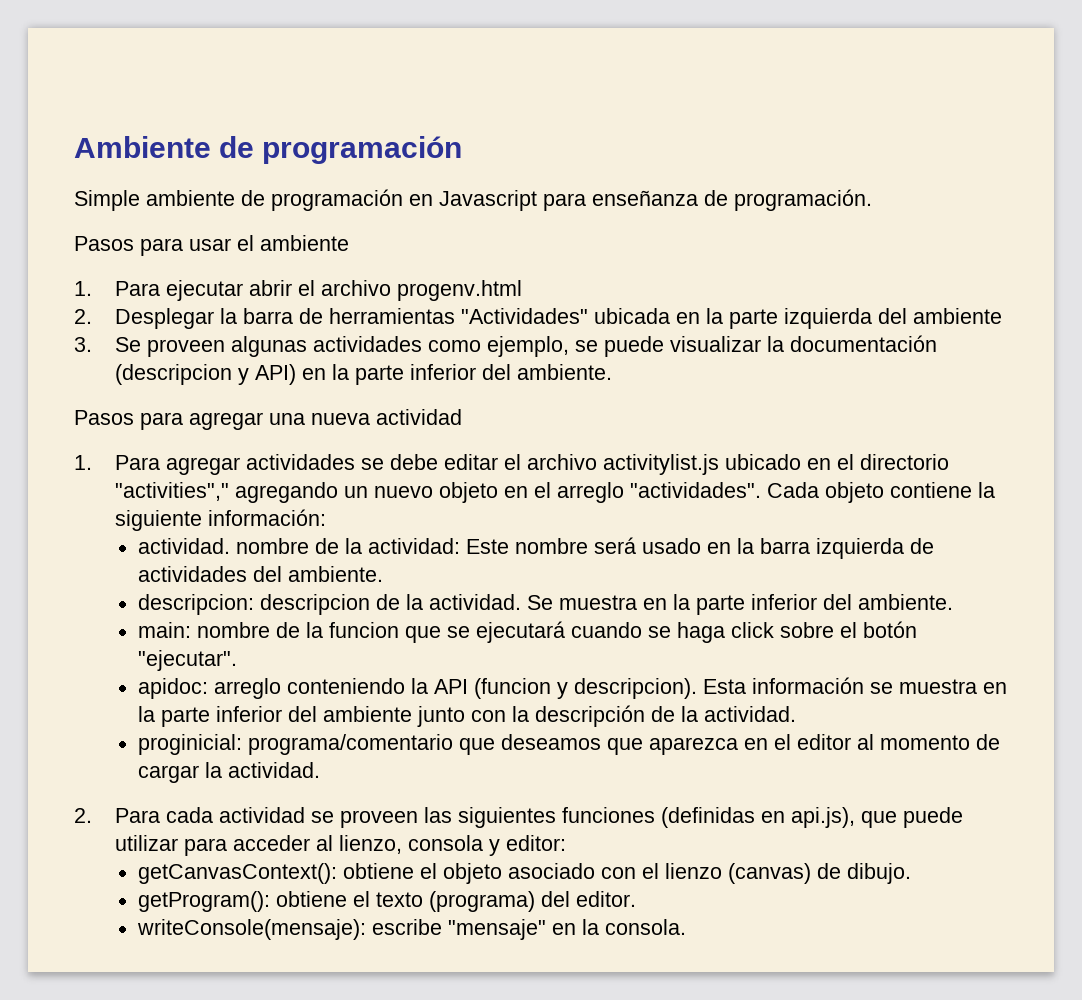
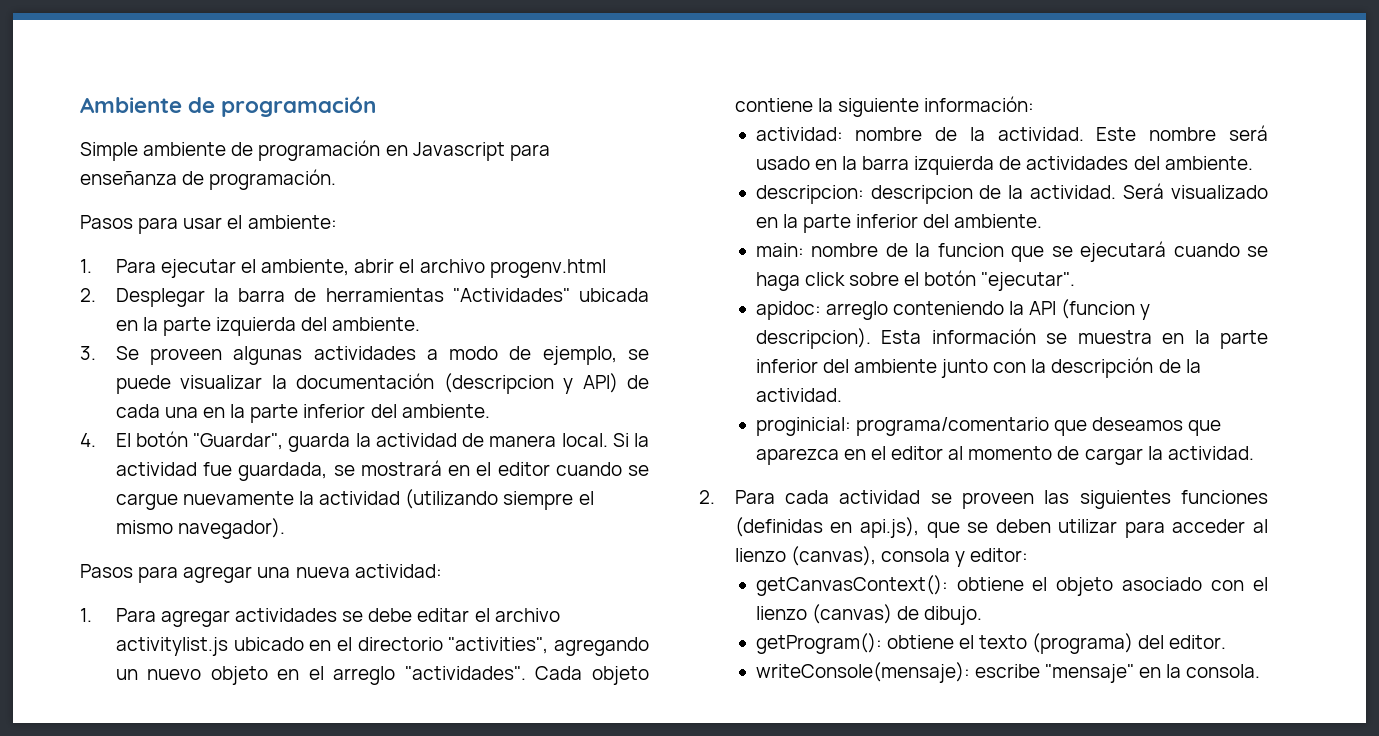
- Pasos para usar el ambiente
+ Pasos para usar el ambiente:
- 1. Para ejecutar abrir el archivo progenv.html
+ 1. Para ejecutar el ambiente, abrir el archivo progenv.html
- 2. Desplegar la barra de herramientas "Actividades" ubicada en la parte izquierda del ambiente
+ 2. Desplegar la barra de herramientas "Actividades" ubicada en la parte izquierda del ambiente.
- 3. Se proveen algunas actividades como ejemplo, se puede visualizar la documentación (descripcion y API) en la parte inferior del ambiente.
+ 3. Se proveen algunas actividades a modo de ejemplo, se puede visualizar la documentación (descripcion y API) de cada una en la parte inferior del ambiente.
+ 4. El botón "Guardar", guarda la actividad de manera local. Si la actividad fue guardada, se mostrará en el editor cuando se cargue nuevamente la actividad (utilizando siempre el mismo navegador).
- Pasos para agregar una nueva actividad
+ Pasos para agregar una nueva actividad:
- 1. Para agregar actividades se debe editar el archivo activitylist.js ubicado en el directorio "activities"," agregando un nuevo objeto en el arreglo "actividades".
+ 1. Para agregar actividades se debe editar el archivo activitylist.js ubicado en el directorio "activities", agregando un nuevo objeto en el arreglo "actividades".
- actividad. nombre de la actividad: Este nombre será usado en la barra izquierda de actividades del ambiente.
+ actividad: nombre de la actividad. Este nombre será usado en la barra izquierda de actividades del ambiente.
- Se muestra en la parte inferior del ambiente.
+ Será visualizado en la parte inferior del ambiente.
- 2. Para cada actividad se proveen las siguientes funciones (definidas en api.js), que puede utilizar para acceder al lienzo, consola y editor:
+ 2. Para cada actividad se proveen las siguientes funciones (definidas en api.js), que se deben utilizar para acceder al lienzo (canvas), consola y editor:

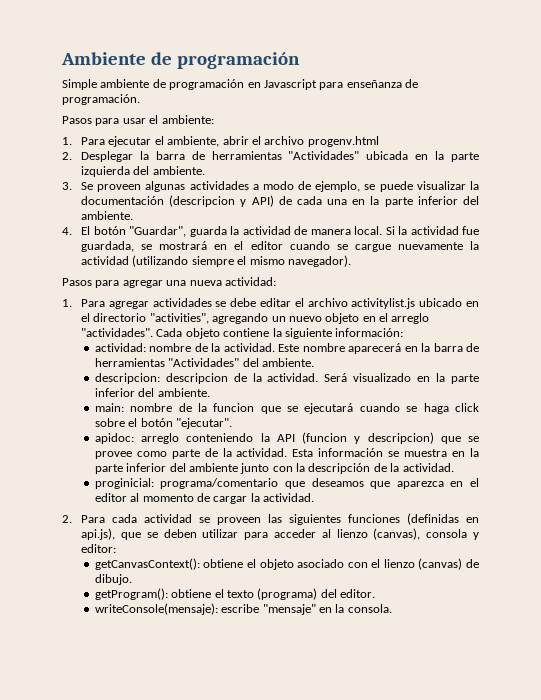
- Este nombre será usado en la barra izquierda de actividades del ambiente.
+ Este nombre aparecerá en la barra de herramientas "Actividades" del ambiente.
- apidoc: arreglo conteniendo la API (funcion y descripcion).
+ apidoc: arreglo conteniendo la API (funcion y descripcion) que se provee como parte de la actividad.

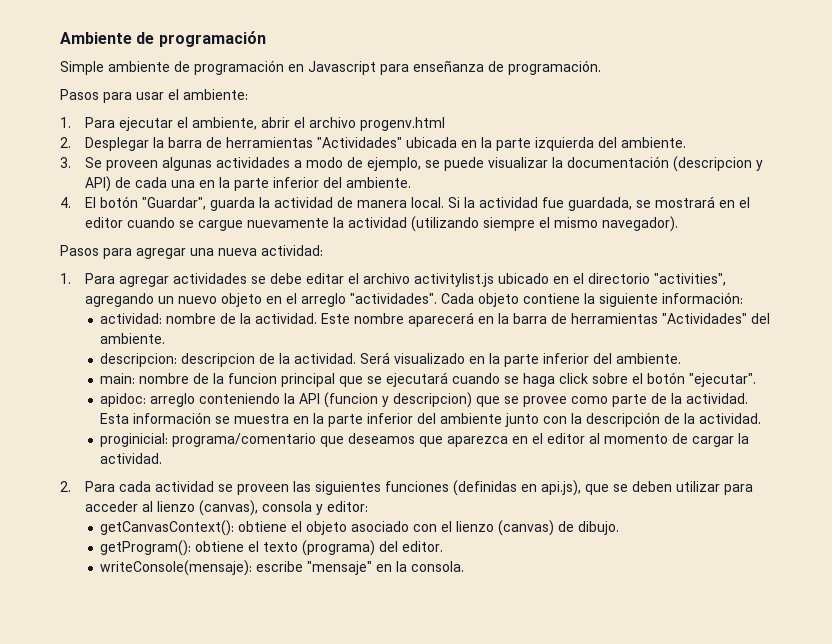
- main: nombre de la funcion que se ejecutará cuando se haga click sobre el botón "ejecutar".
+ main: nombre de la funcion principal que se ejecutará cuando se haga click sobre el botón "ejecutar".

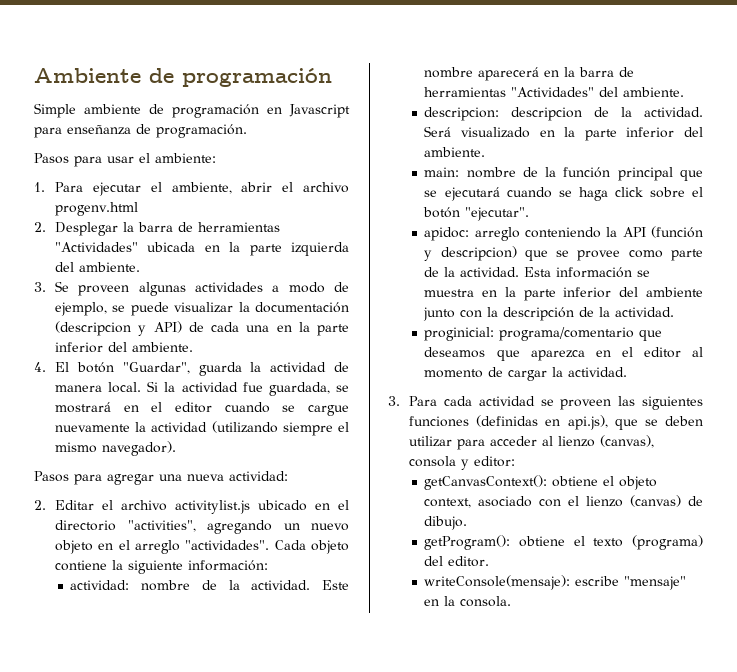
- 1. Para agregar actividades se debe editar el archivo activitylist.js ubicado en el directorio "activities", agregando un nuevo objeto en el arreglo "actividades".
+ 2. Editar el archivo activitylist.js ubicado en el directorio "activities", agregando un nuevo objeto en el arreglo "actividades".
- main: nombre de la funcion principal que se ejecutará cuando se haga click sobre el botón "ejecutar".
+ main: nombre de la función principal que se ejecutará cuando se haga click sobre el botón "ejecutar".
- apidoc: arreglo conteniendo la API (funcion y descripcion) que se provee como parte de la actividad.
+ apidoc: arreglo conteniendo la API (función y descripcion) que se provee como parte de la actividad.
- 2. Para cada actividad se proveen las siguientes funciones (definidas en api.js), que se deben utilizar para acceder al lienzo (canvas), consola y editor:
+ 3. Para cada actividad se proveen las siguientes funciones (definidas en api.js), que se deben utilizar para acceder al lienzo (canvas), consola y editor:
- getCanvasContext(): obtiene el objeto asociado con el lienzo (canvas) de dibujo.
+ getCanvasContext(): obtiene el objeto context, asociado con el lienzo (canvas) de dibujo.

